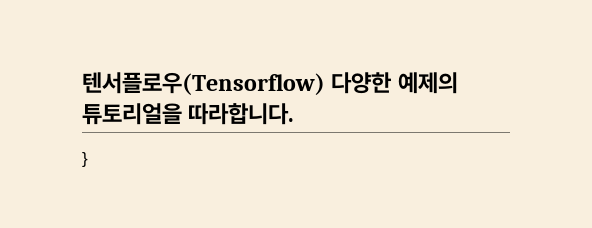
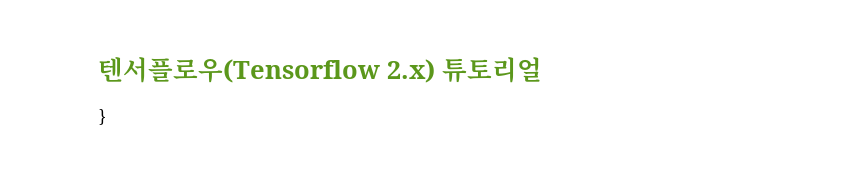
- 텐서플로우(Tensorflow) 다양한 예제의 튜토리얼을 따라합니다.
+ 텐서플로우(Tensorflow 2.x) 튜토리얼

